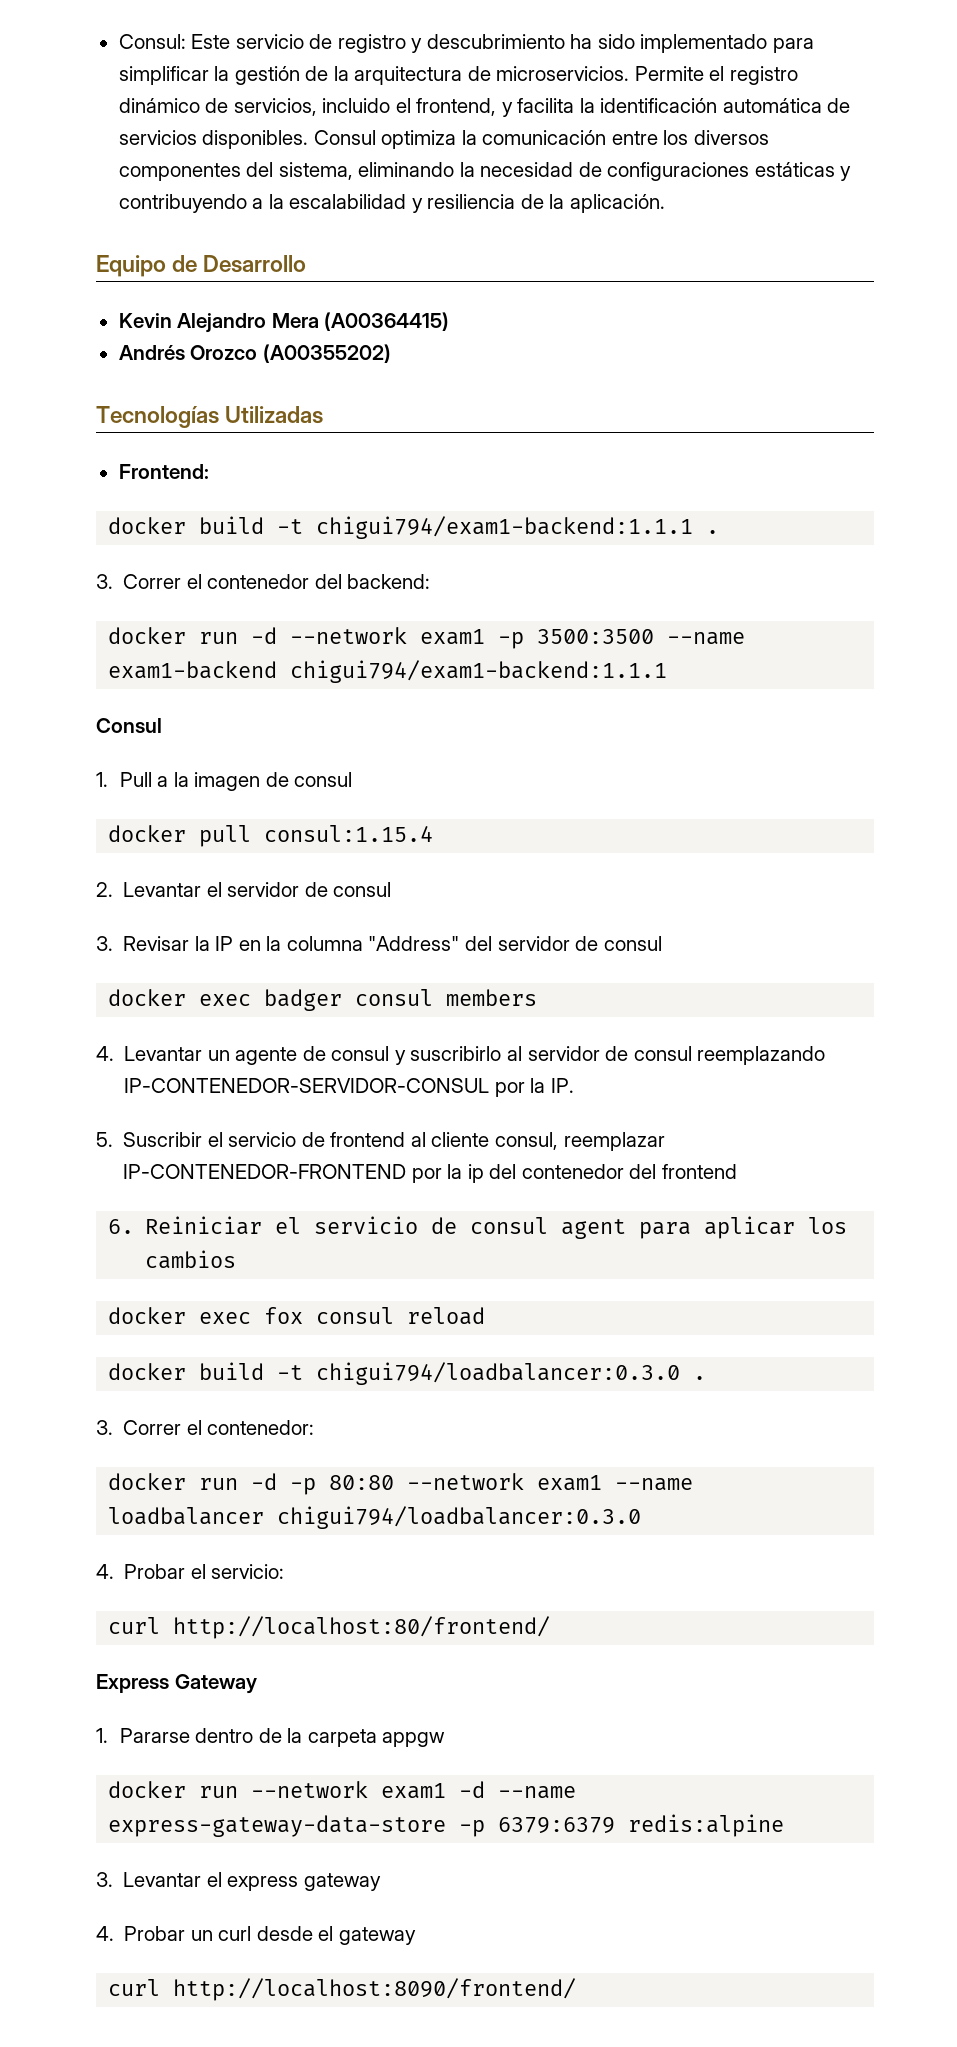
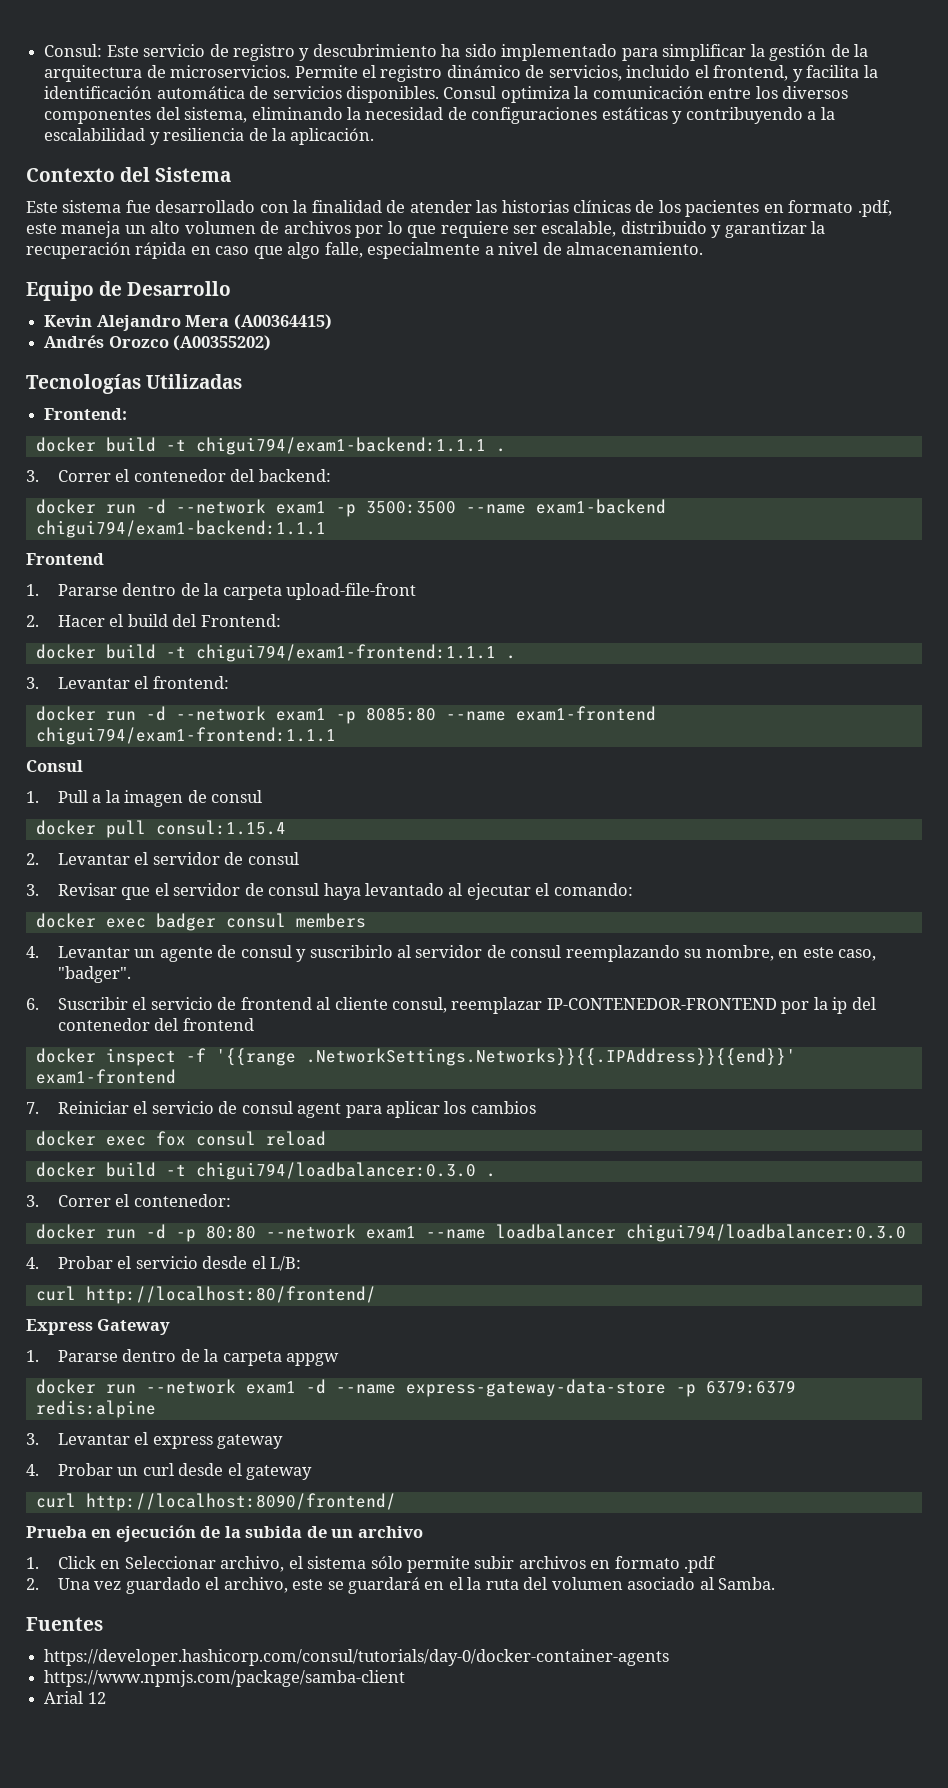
+ Contexto del Sistema
+ Este sistema fue desarrollado con la finalidad de atender las historias clínicas de los pacientes en formato .pdf, este maneja un alto volumen de archivos por lo que requiere ser escalable, distribuido y garantizar la recuperación rápida en caso que algo falle, especialmente a nivel de almacenamiento.
+ Frontend
+ 1. Pararse dentro de la carpeta upload-file-front
+ 2. Hacer el build del Frontend:
+ docker build -t chigui794/exam1-frontend:1.1.1 .
+ 3. Levantar el frontend:
+ docker run -d --network exam1 -p 8085:80 --name exam1-frontend chigui794/exam1-frontend:1.1.1
- 3. Revisar la IP en la columna "Address" del servidor de consul
+ 3. Revisar que el servidor de consul haya levantado al ejecutar el comando:
- 4. Levantar un agente de consul y suscribirlo al servidor de consul reemplazando IP-CONTENEDOR-SERVIDOR-CONSUL por la IP.
- 5. Suscribir el servicio de frontend al cliente consul, reemplazar IP-CONTENEDOR-FRONTEND por la ip del contenedor del frontend
+ 4. Levantar un agente de consul y suscribirlo al servidor de consul reemplazando su nombre, en este caso, "badger".
+ 6. Suscribir el servicio de frontend al cliente consul, reemplazar IP-CONTENEDOR-FRONTEND por la ip del contenedor del frontend
- 6. Reiniciar el servicio de consul agent para aplicar los cambios
+ docker inspect -f '{{range .NetworkSettings.Networks}}{{.IPAddress}}{{end}}' exam1-frontend
+ 7. Reiniciar el servicio de consul agent para aplicar los cambios
- 4. Probar el servicio:
+ 4. Probar el servicio desde el L/B:
+ Prueba en ejecución de la subida de un archivo
+ 1. Click en Seleccionar archivo, el sistema sólo permite subir archivos en formato .pdf
+ 2. Una vez guardado el archivo, este se guardará en el la ruta del volumen asociado al Samba.
+ Fuentes
+ https://developer.hashicorp.com/consul/tutorials/day-0/docker-container-agents
+ https://www.npmjs.com/package/samba-client
+ Arial 12

